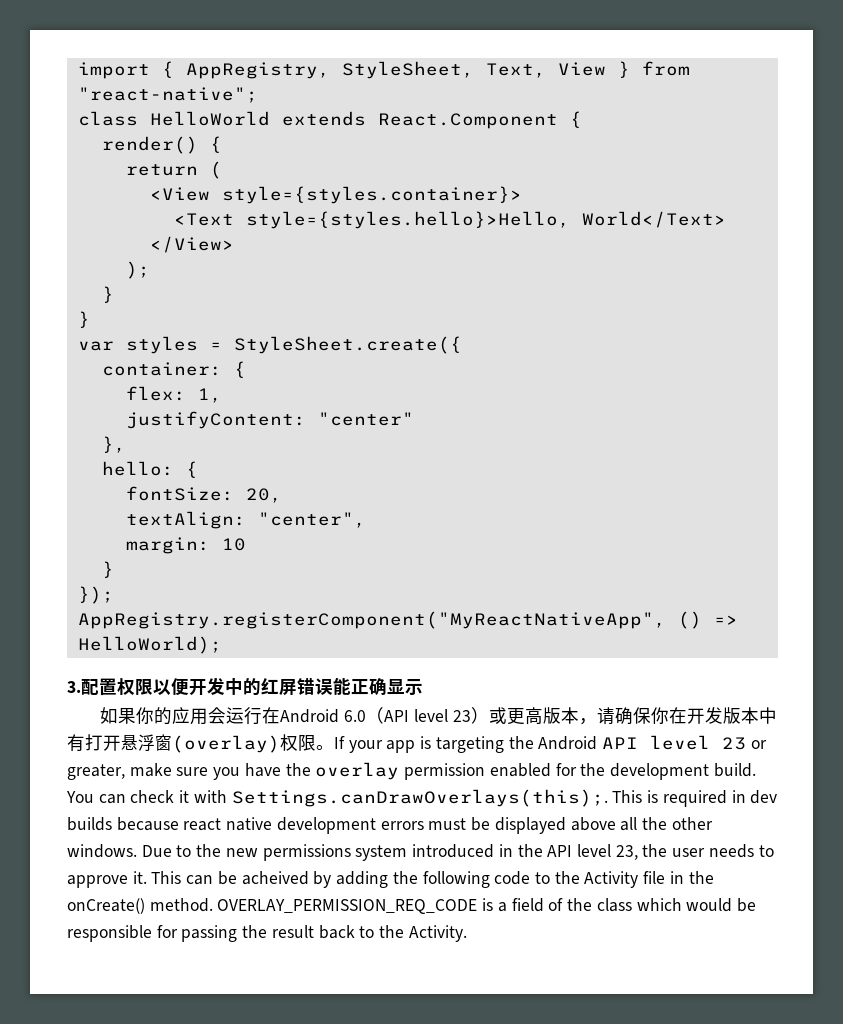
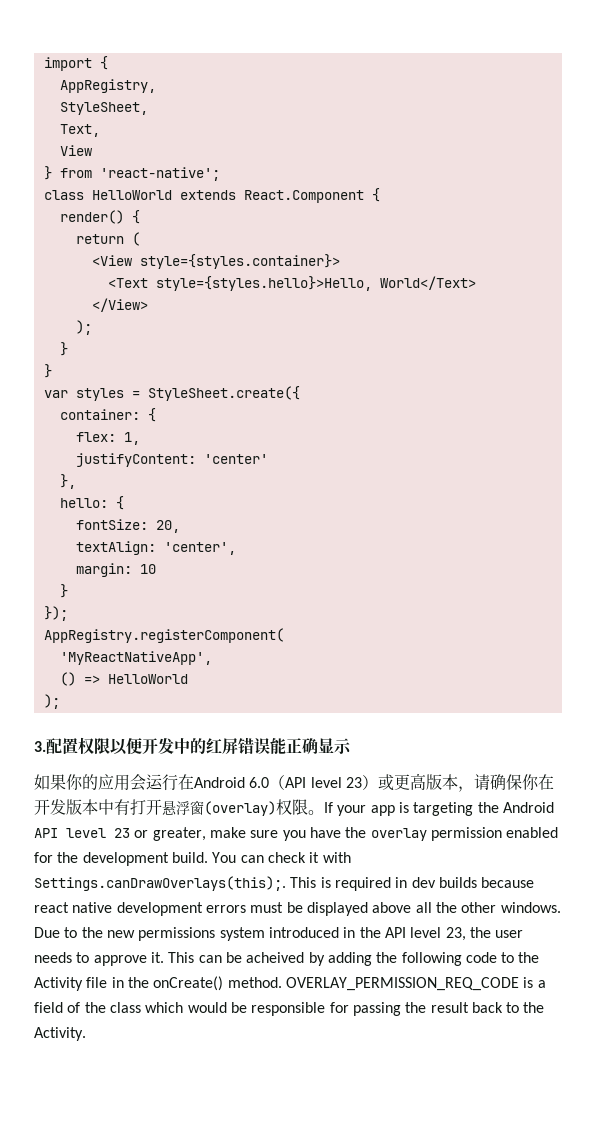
- import { AppRegistry, StyleSheet, Text, View } from "react-native";
+ import {
+ AppRegistry,
+ StyleSheet,
+ Text,
+ View
+ } from 'react-native';
- justifyContent: "center"
+ justifyContent: 'center'
- textAlign: "center",
+ textAlign: 'center',
- AppRegistry.registerComponent("MyReactNativeApp", () => HelloWorld);
+ AppRegistry.registerComponent(
+ 'MyReactNativeApp',
+ () => HelloWorld
+ );

